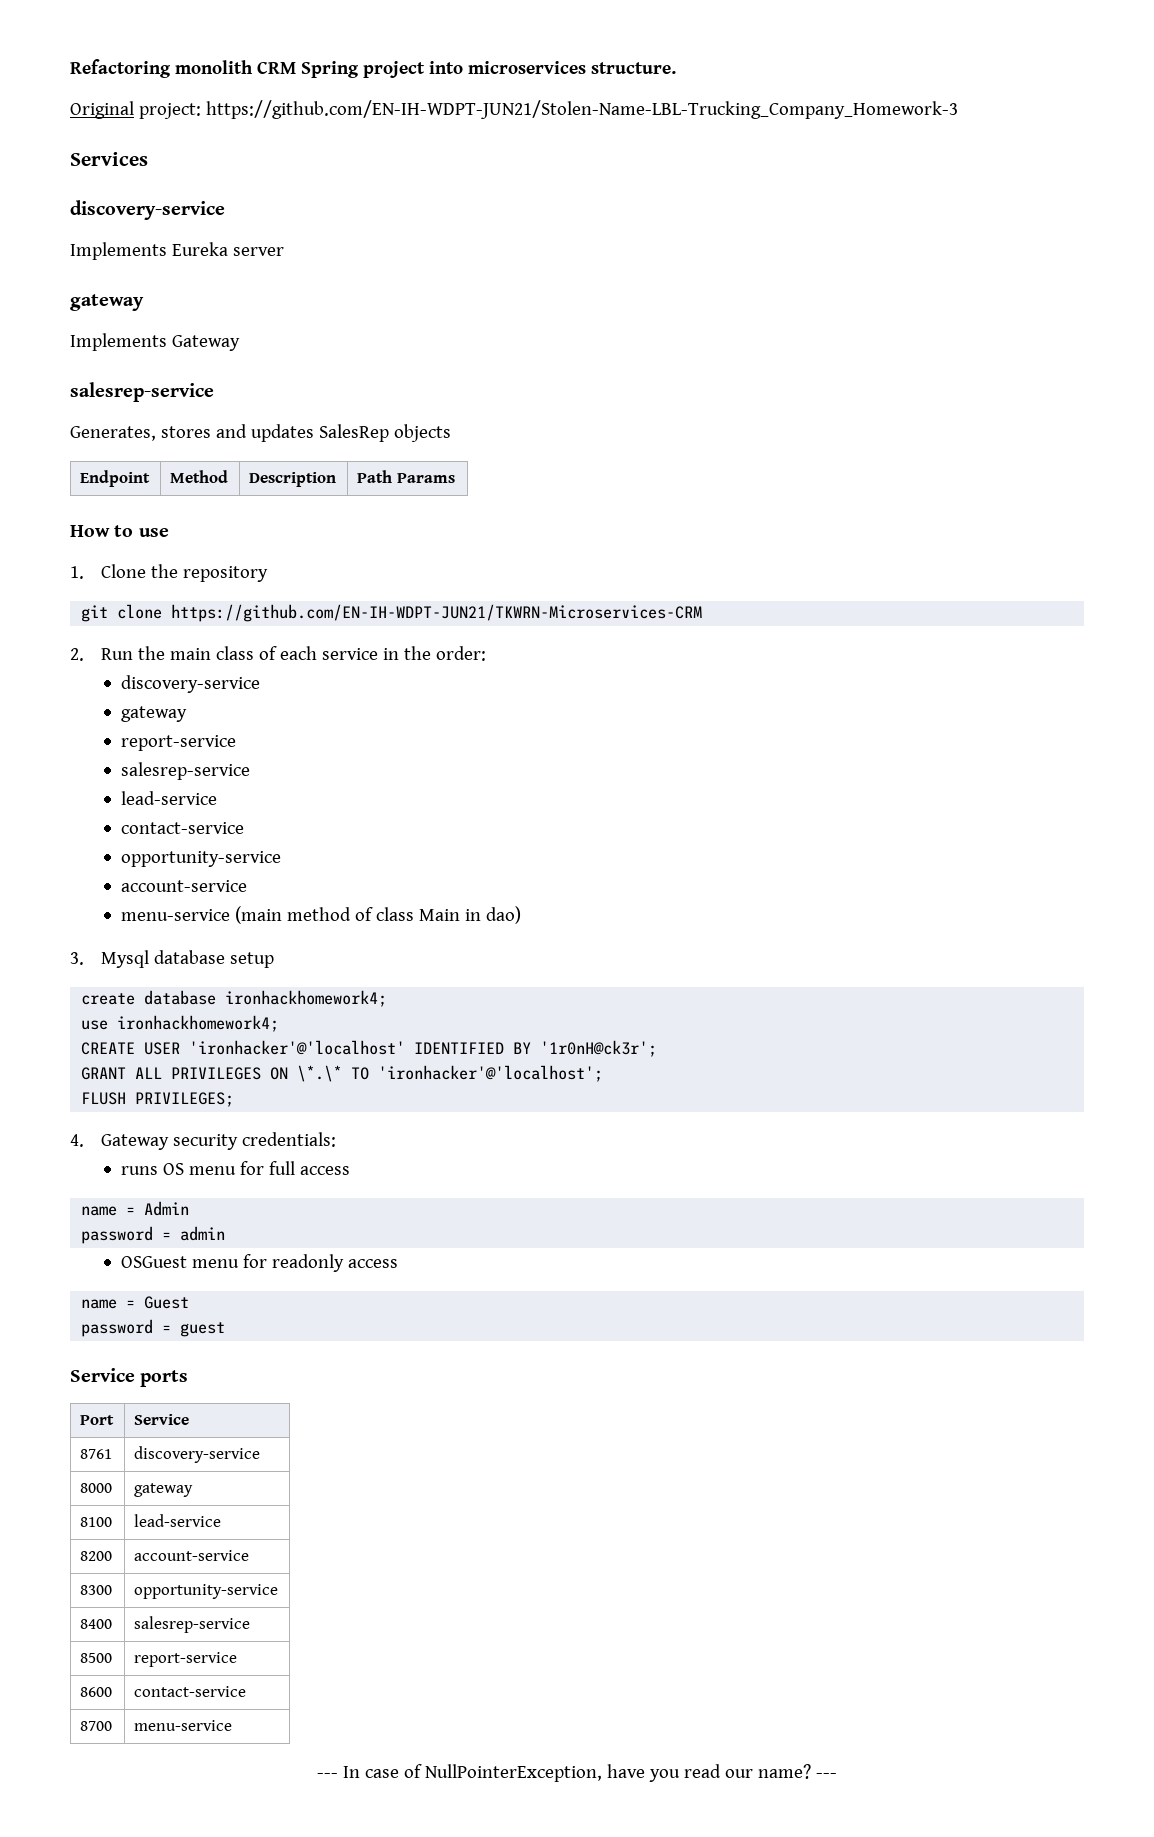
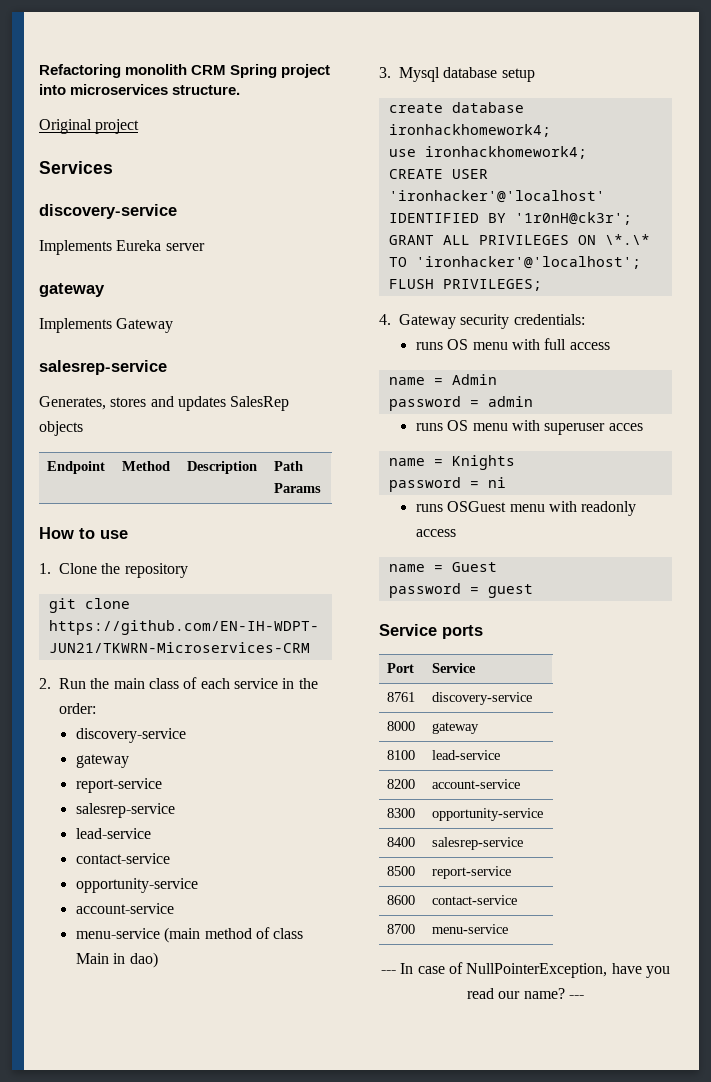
- Original project: https://github.com/EN-IH-WDPT-JUN21/Stolen-Name-LBL-Trucking_Company_Homework-3
+ Original project
- runs OS menu for full access
+ runs OS menu with full access
- OSGuest menu for readonly access
+ runs OS menu with superuser acces
+ name = Knights
+ password = ni
+ runs OSGuest menu with readonly access

